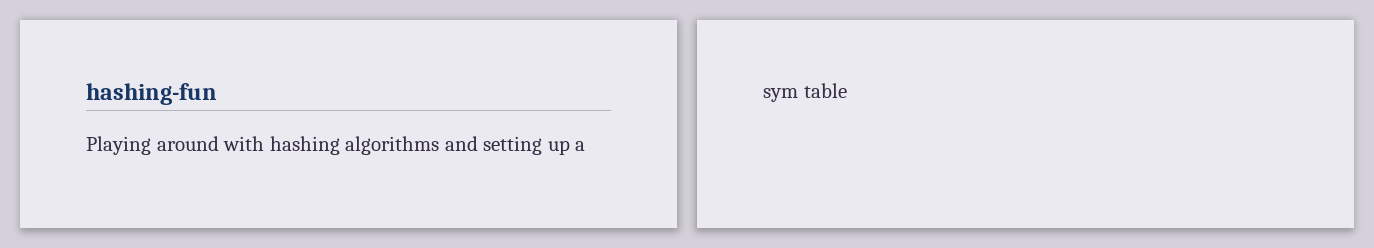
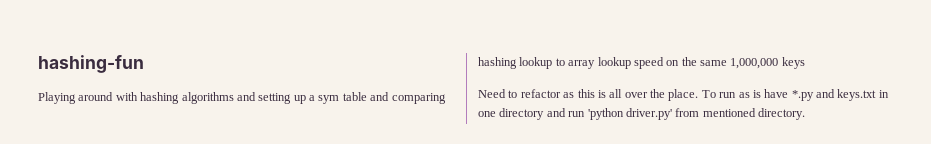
- Playing around with hashing algorithms and setting up a sym table
+ Playing around with hashing algorithms and setting up a sym table and comparing hashing lookup to array lookup speed on the same 1,000,000 keys
+ Need to refactor as this is all over the place. To run as is have *.py and keys.txt in one directory and run 'python driver.py' from mentioned directory.

